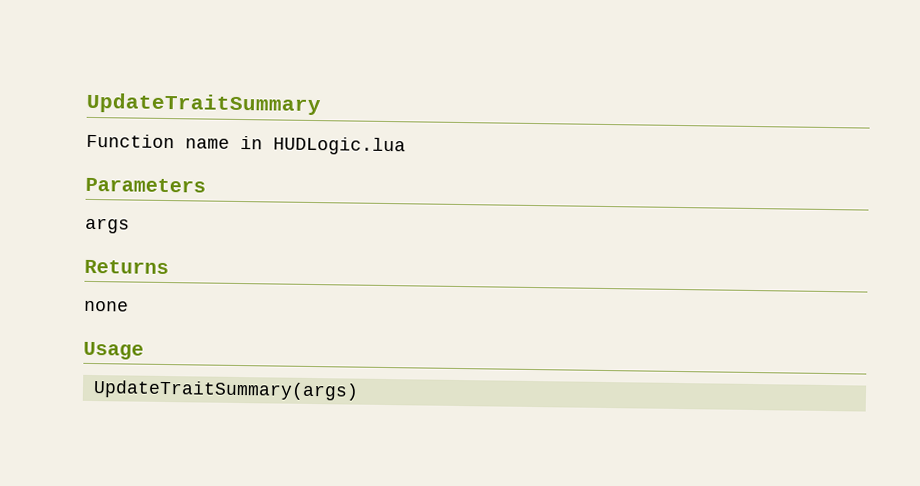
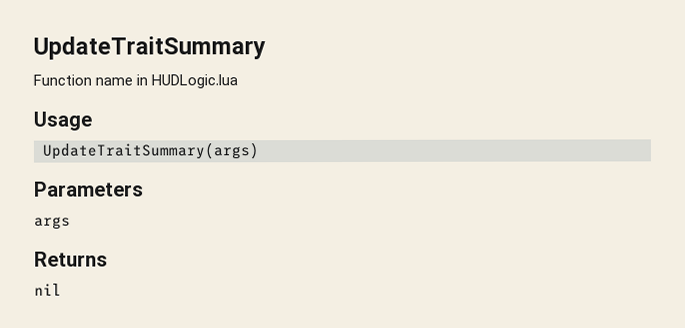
+ Usage
+ UpdateTraitSummary(args)
- none
- Usage
- UpdateTraitSummary(args)
+ nil

